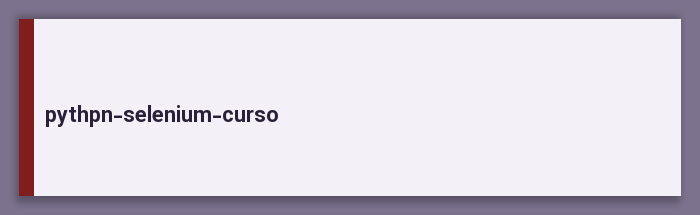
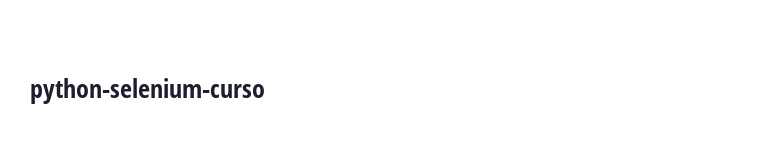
- pythpn-selenium-curso
+ python-selenium-curso

